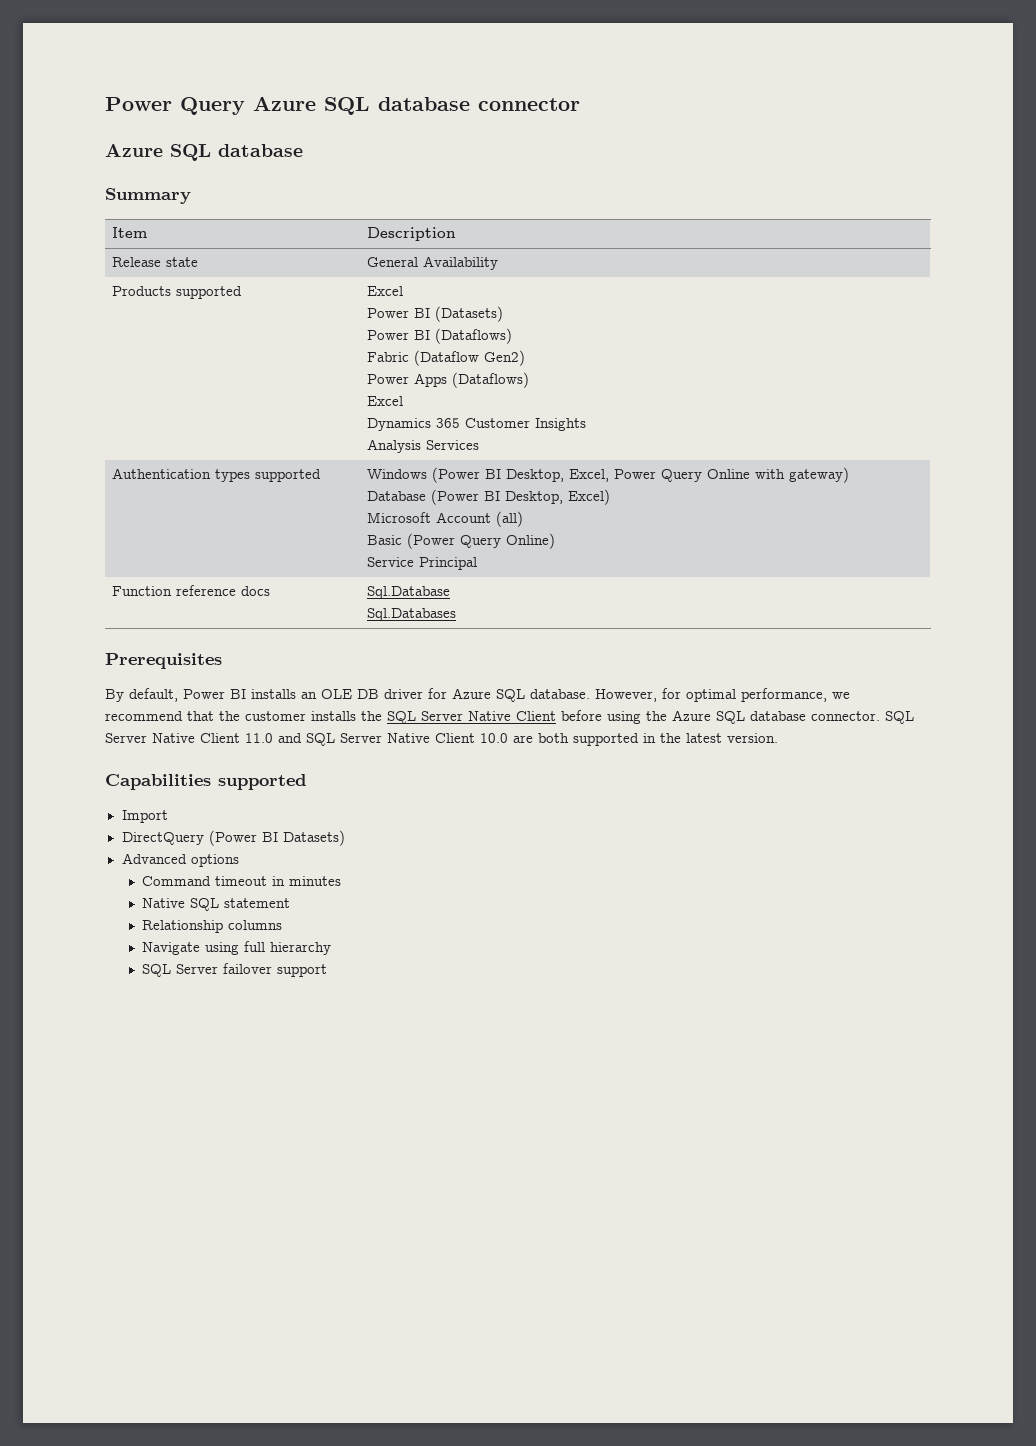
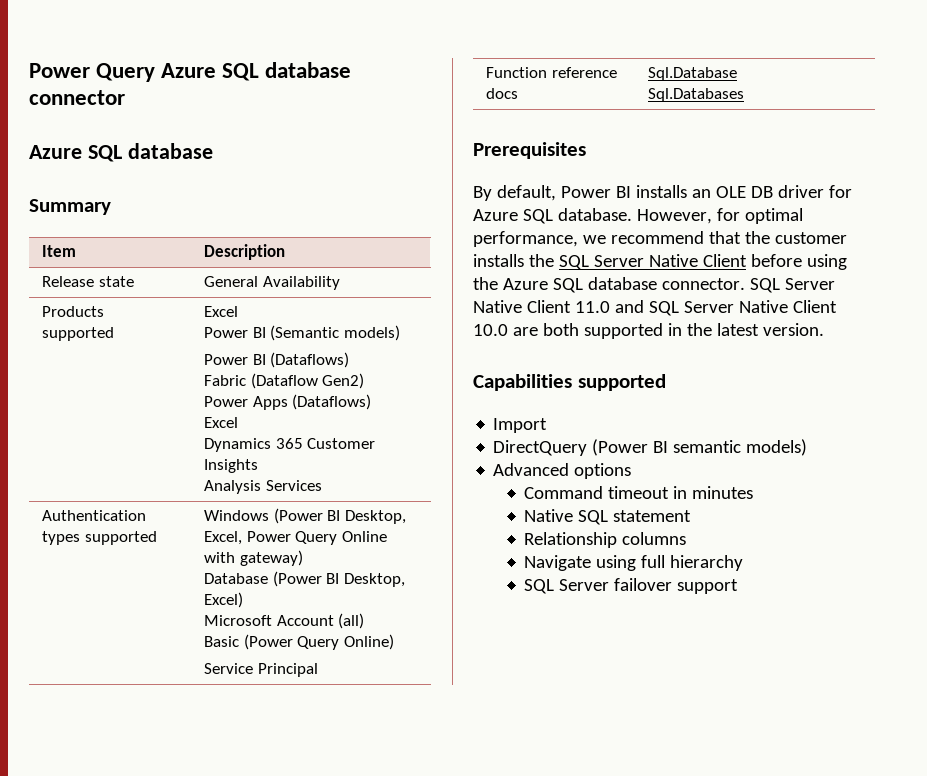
  Products supported | Excel
- Power BI (Datasets)
+ Power BI (Semantic models)
- DirectQuery (Power BI Datasets)
+ DirectQuery (Power BI semantic models)

